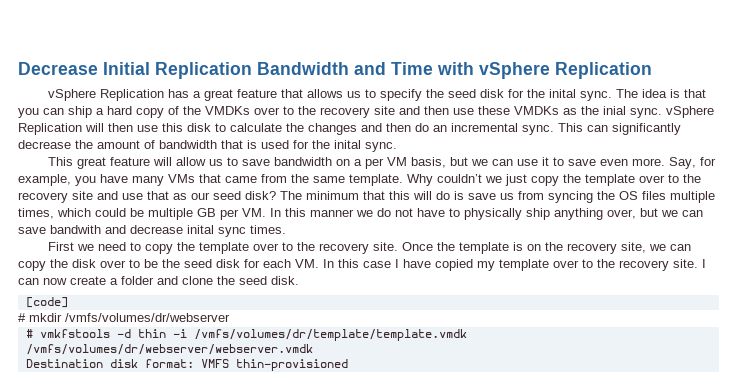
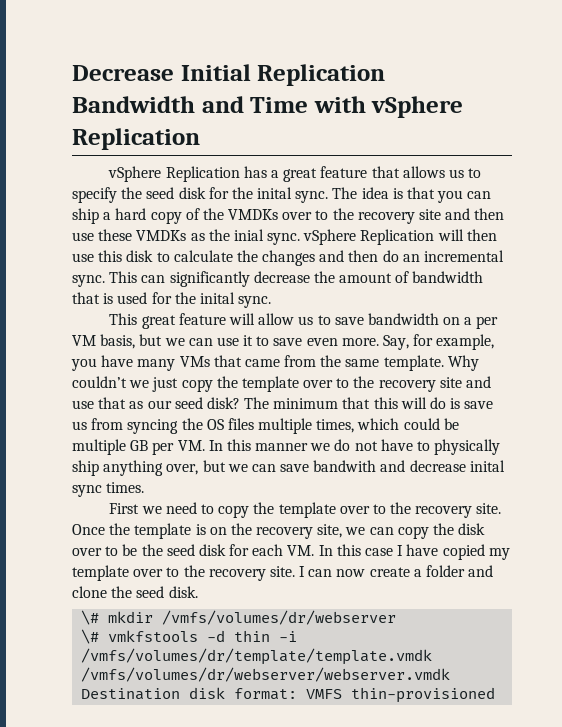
- [code]
- # mkdir /vmfs/volumes/dr/webserver
+ \# mkdir /vmfs/volumes/dr/webserver
- # vmkfstools -d thin -i /vmfs/volumes/dr/template/template.vmdk /vmfs/volumes/dr/webserver/webserver.vmdk
+ \# vmkfstools -d thin -i /vmfs/volumes/dr/template/template.vmdk /vmfs/volumes/dr/webserver/webserver.vmdk

